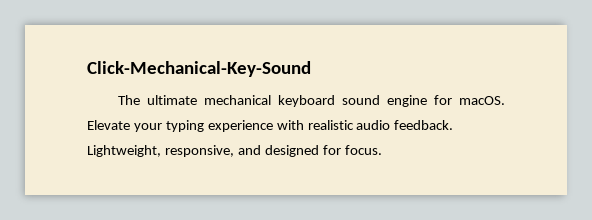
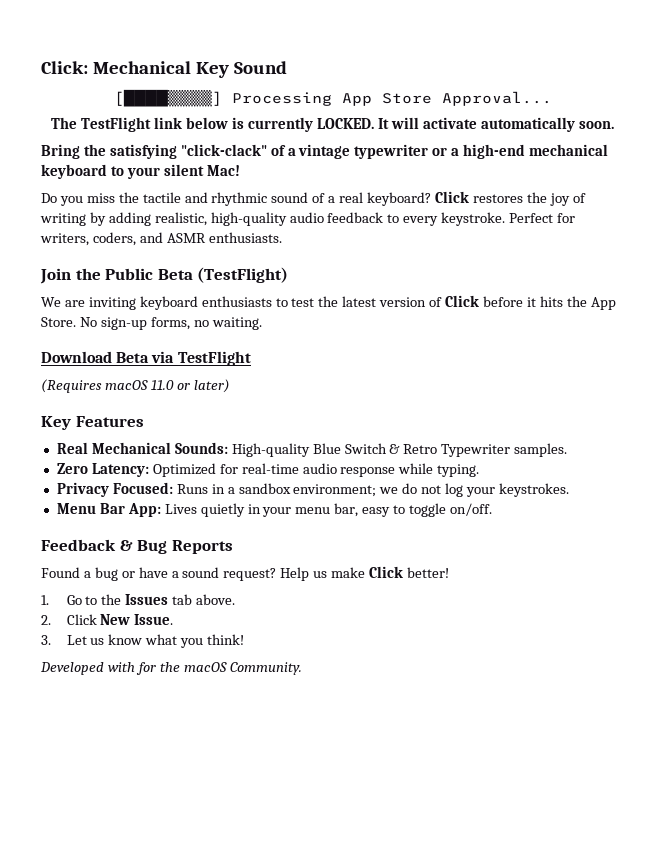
- Click-Mechanical-Key-Sound
- The ultimate mechanical keyboard sound engine for macOS. Elevate your typing experience with realistic audio feedback. Lightweight, responsive, and designed for focus.
+ Click: Mechanical Key Sound
+ [████▒▒▒▒] Processing App Store Approval...
+ The TestFlight link below is currently LOCKED. It will activate automatically soon.
+ Bring the satisfying "click-clack" of a vintage typewriter or a high-end mechanical keyboard to your silent Mac!
+ Do you miss the tactile and rhythmic sound of a real keyboard? Click restores the joy of writing by adding realistic, high-quality audio feedback to every keystroke. Perfect for writers, coders, and ASMR enthusiasts.
+ Join the Public Beta (TestFlight)
+ We are inviting keyboard enthusiasts to test the latest version of Click before it hits the App Store. No sign-up forms, no waiting.
+ Download Beta via TestFlight
+ (Requires macOS 11.0 or later)
+ Key Features
+ Real Mechanical Sounds: High-quality Blue Switch & Retro Typewriter samples.
+ Zero Latency: Optimized for real-time audio response while typing.
+ Privacy Focused: Runs in a sandbox environment; we do not log your keystrokes.
+ Menu Bar App: Lives quietly in your menu bar, easy to toggle on/off.
+ Feedback & Bug Reports
+ Found a bug or have a sound request? Help us make Click better!
+ 1. Go to the Issues tab above.
+ 2. Click New Issue.
+ 3. Let us know what you think!
+ Developed with for the macOS Community.

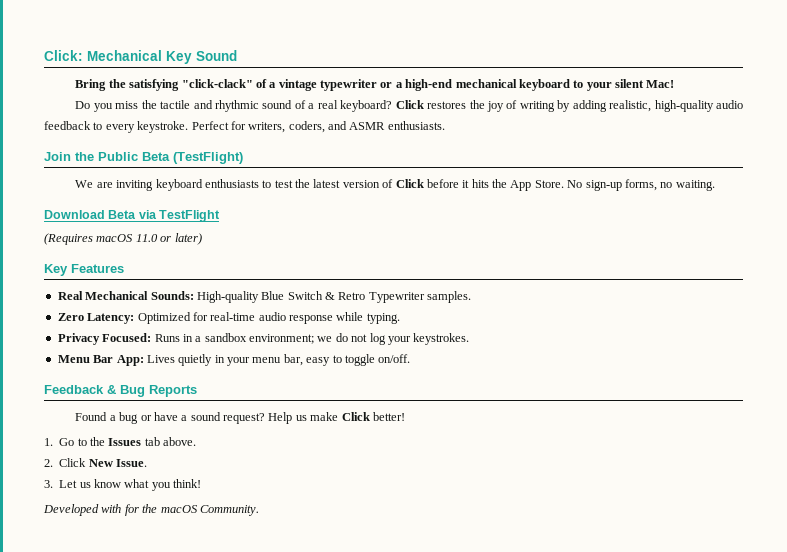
- [████▒▒▒▒] Processing App Store Approval...
- The TestFlight link below is currently LOCKED. It will activate automatically soon.

